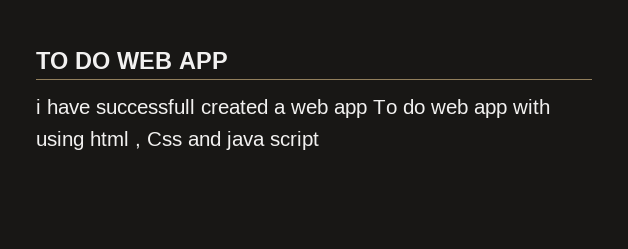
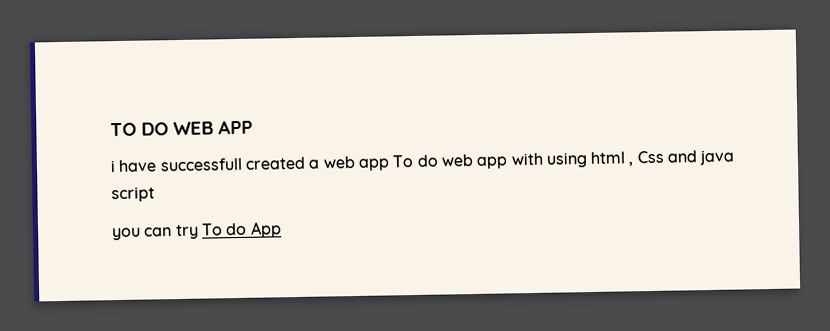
+ you can try To do App

